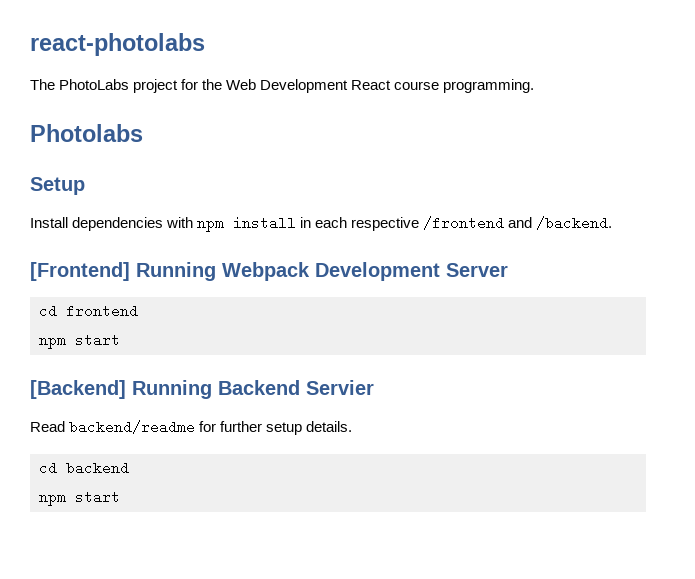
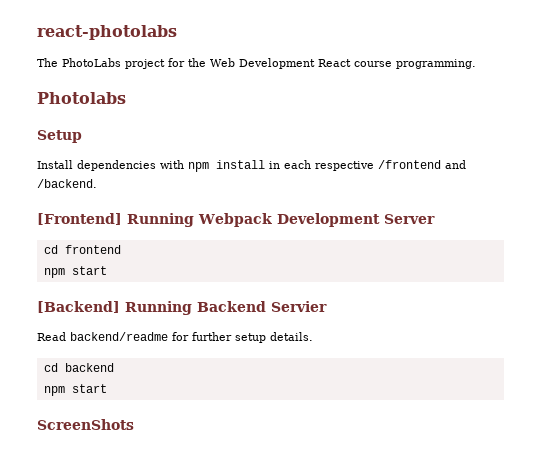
+ ScreenShots

